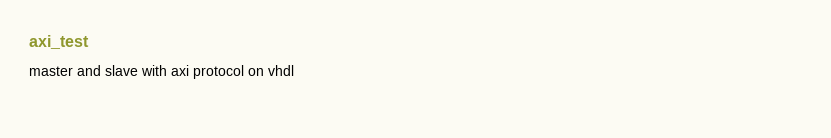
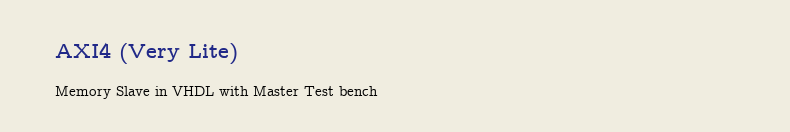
- axi_test
- master and slave with axi protocol on vhdl
+ AXI4 (Very Lite)
+ Memory Slave in VHDL with Master Test bench

